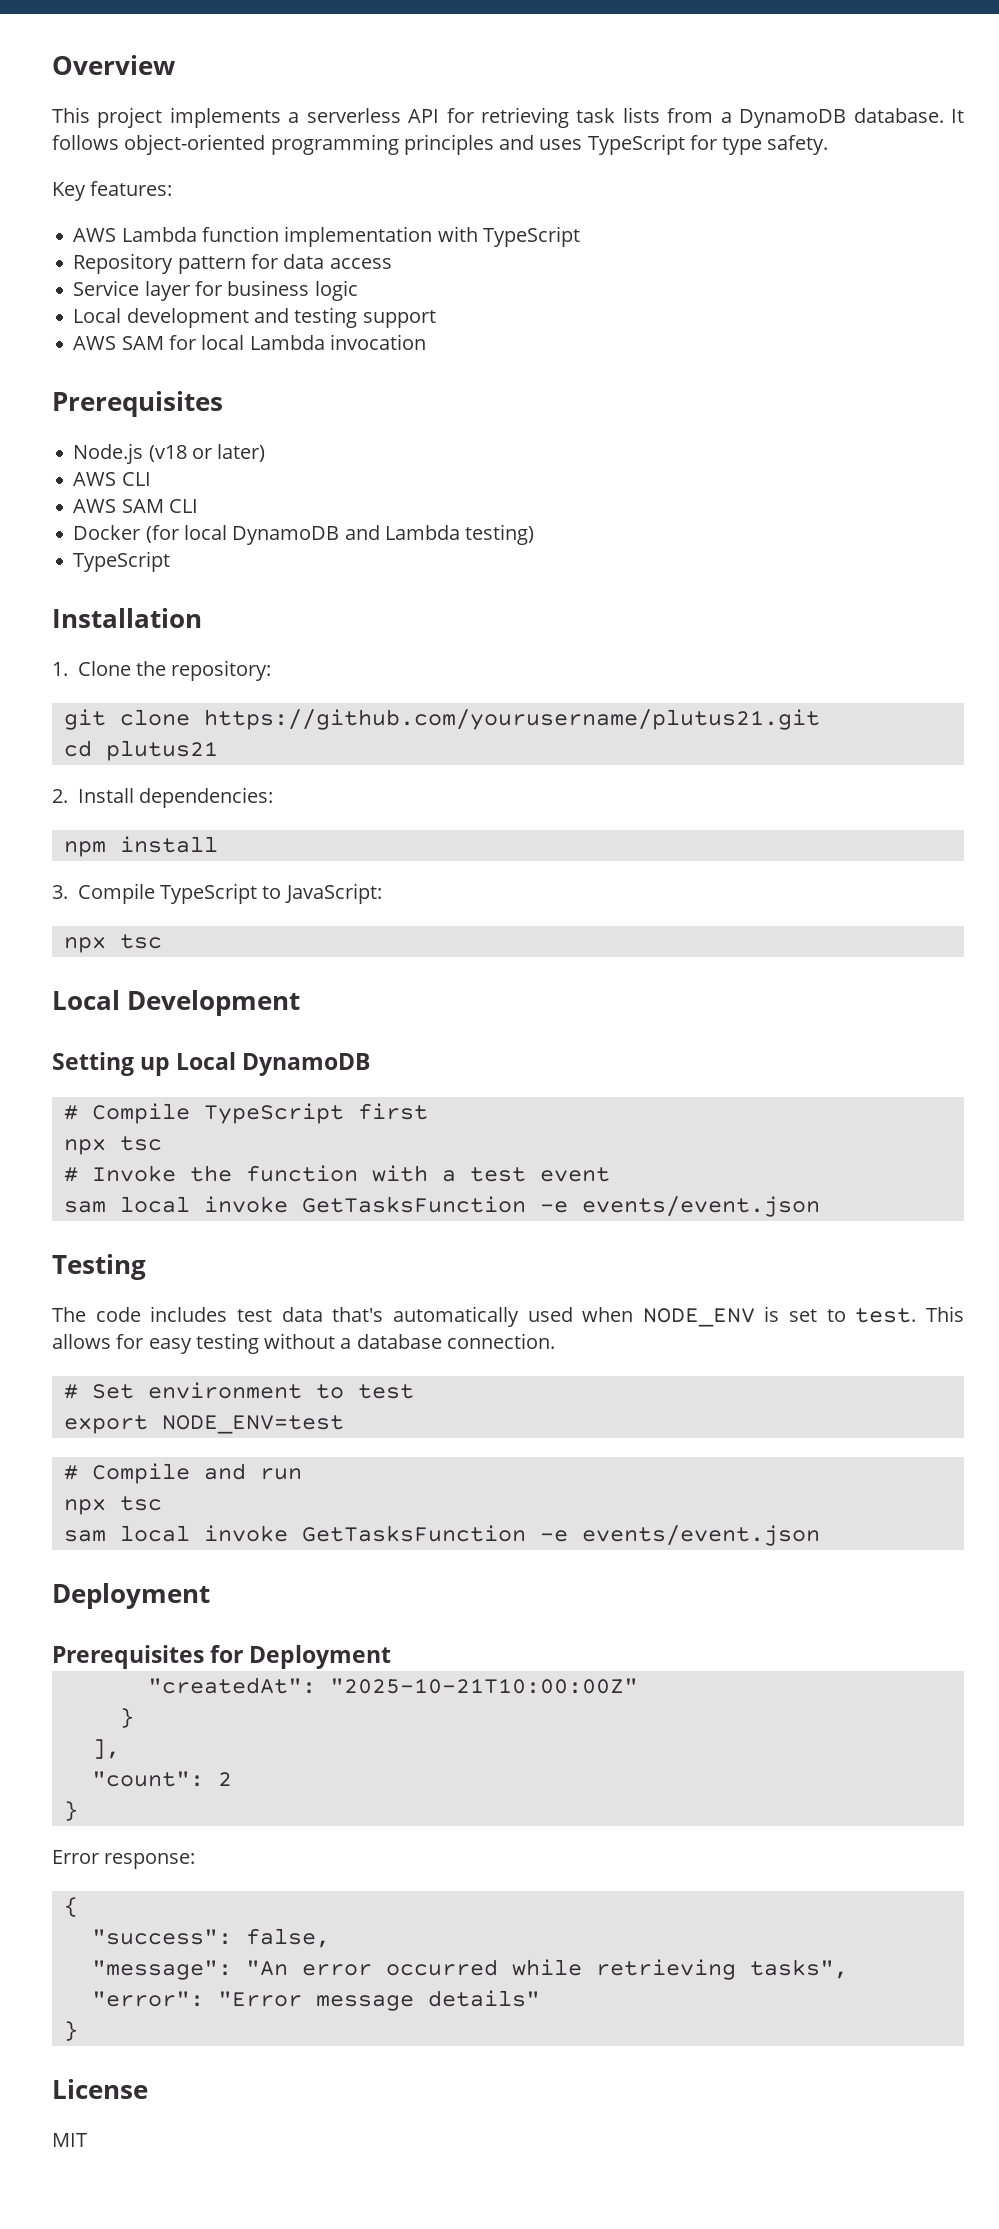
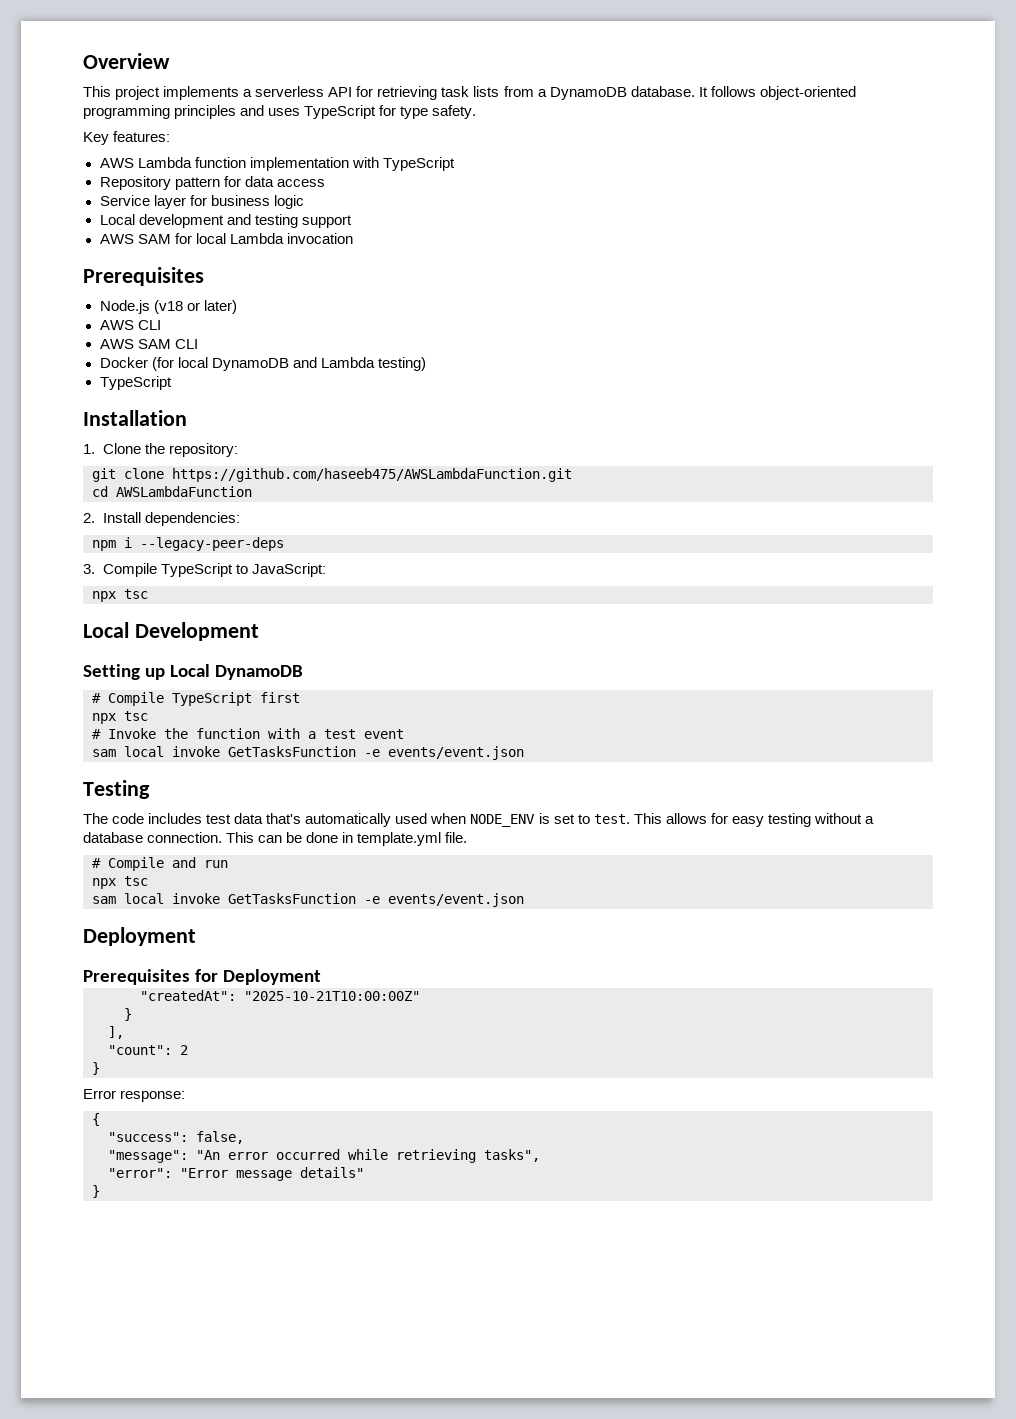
- git clone https://github.com/yourusername/plutus21.git
+ git clone https://github.com/haseeb475/AWSLambdaFunction.git
- cd plutus21
+ cd AWSLambdaFunction
- npm install
+ npm i --legacy-peer-deps
- This allows for easy testing without a database connection.
- # Set environment to test
- export NODE_ENV=test
+ This allows for easy testing without a database connection. This can be done in template.yml file.
- License
- MIT

